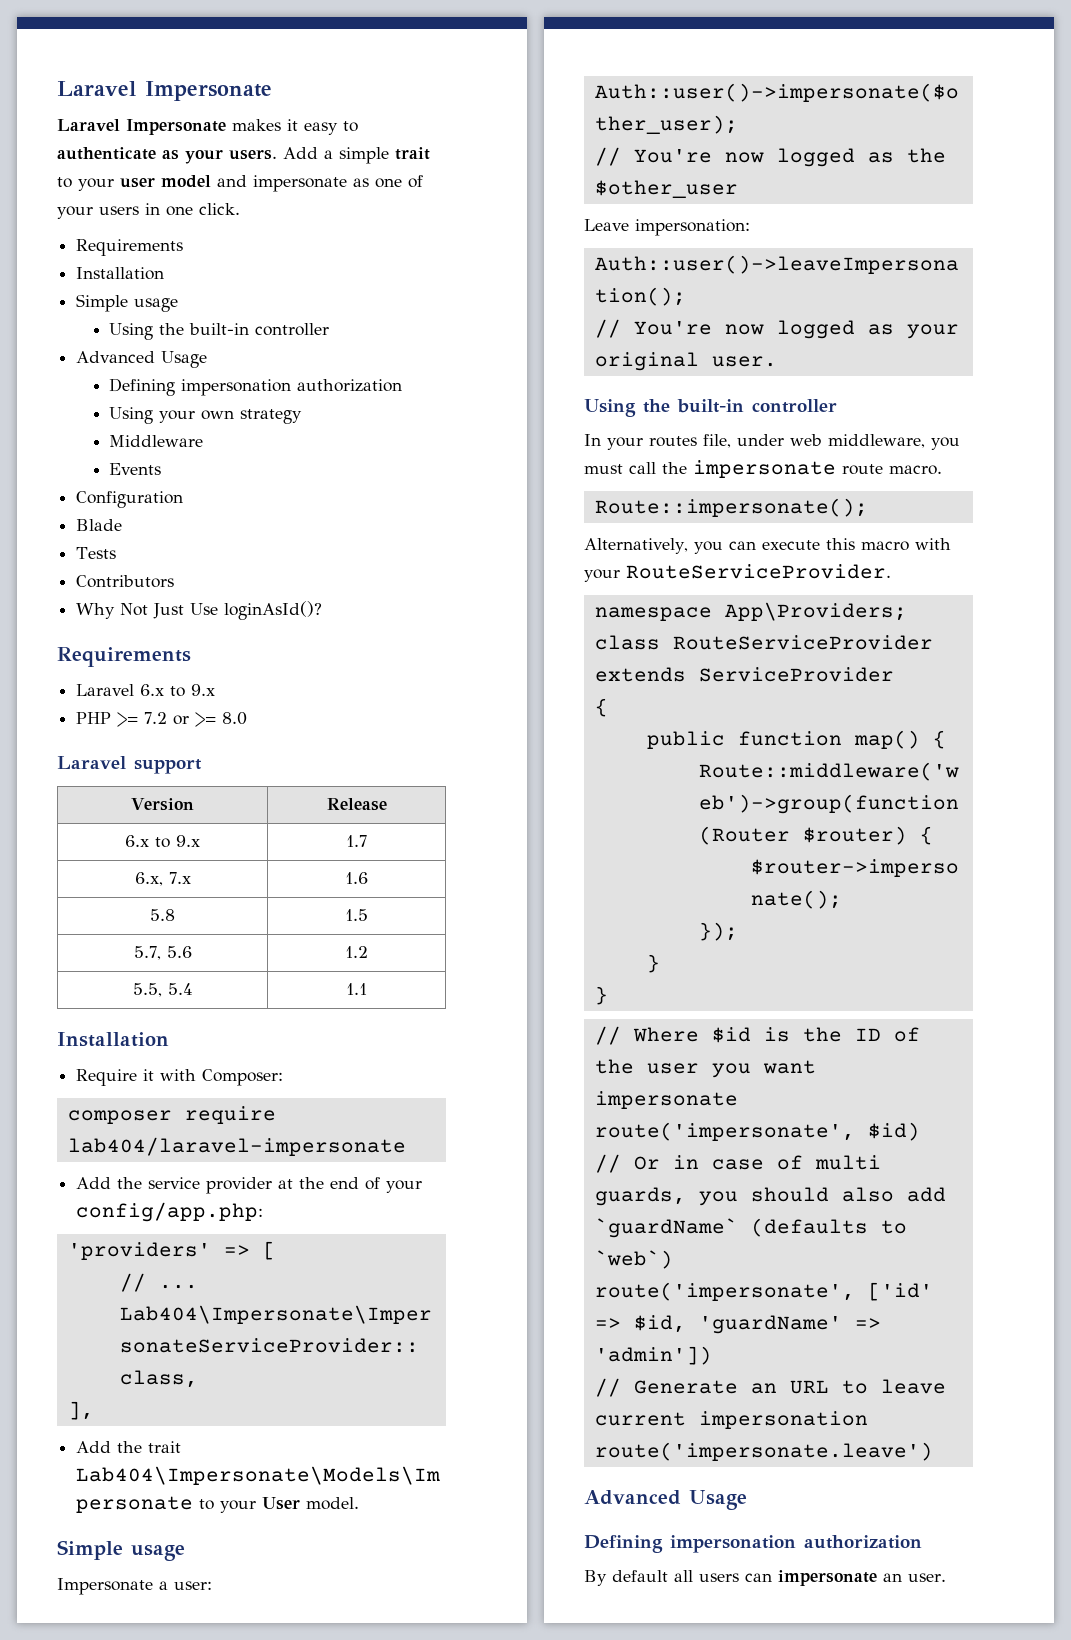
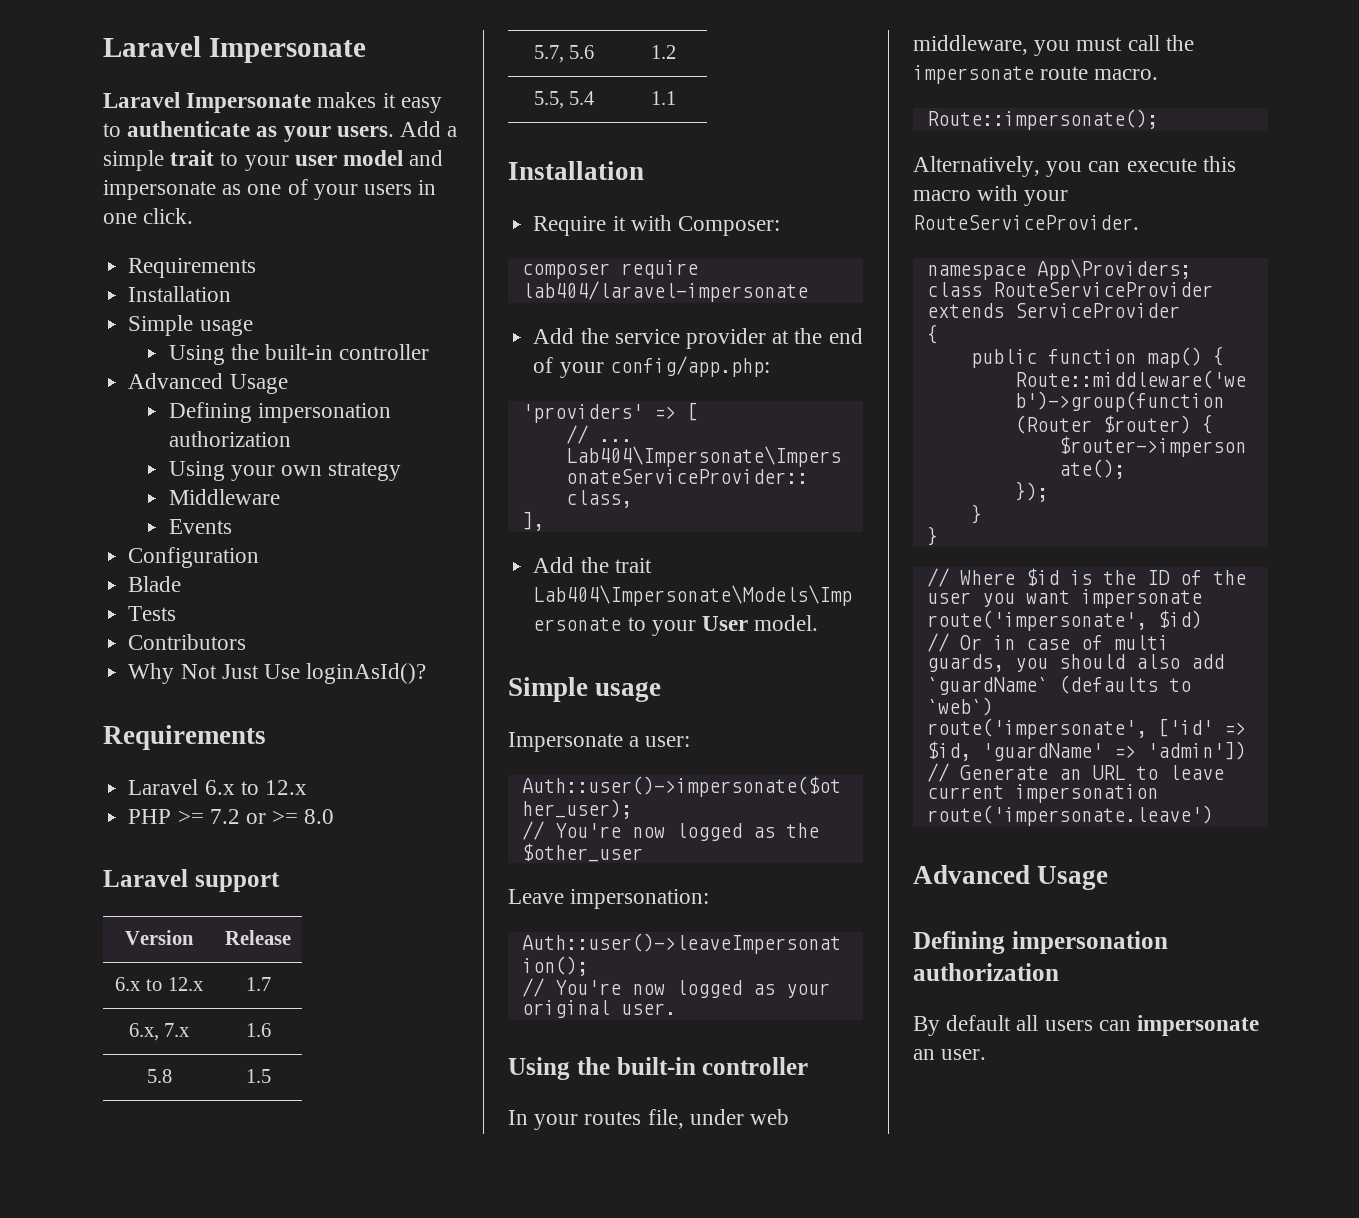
- Laravel 6.x to 9.x
+ Laravel 6.x to 12.x
- 6.x to 9.x | 1.7
+ 6.x to 12.x | 1.7

